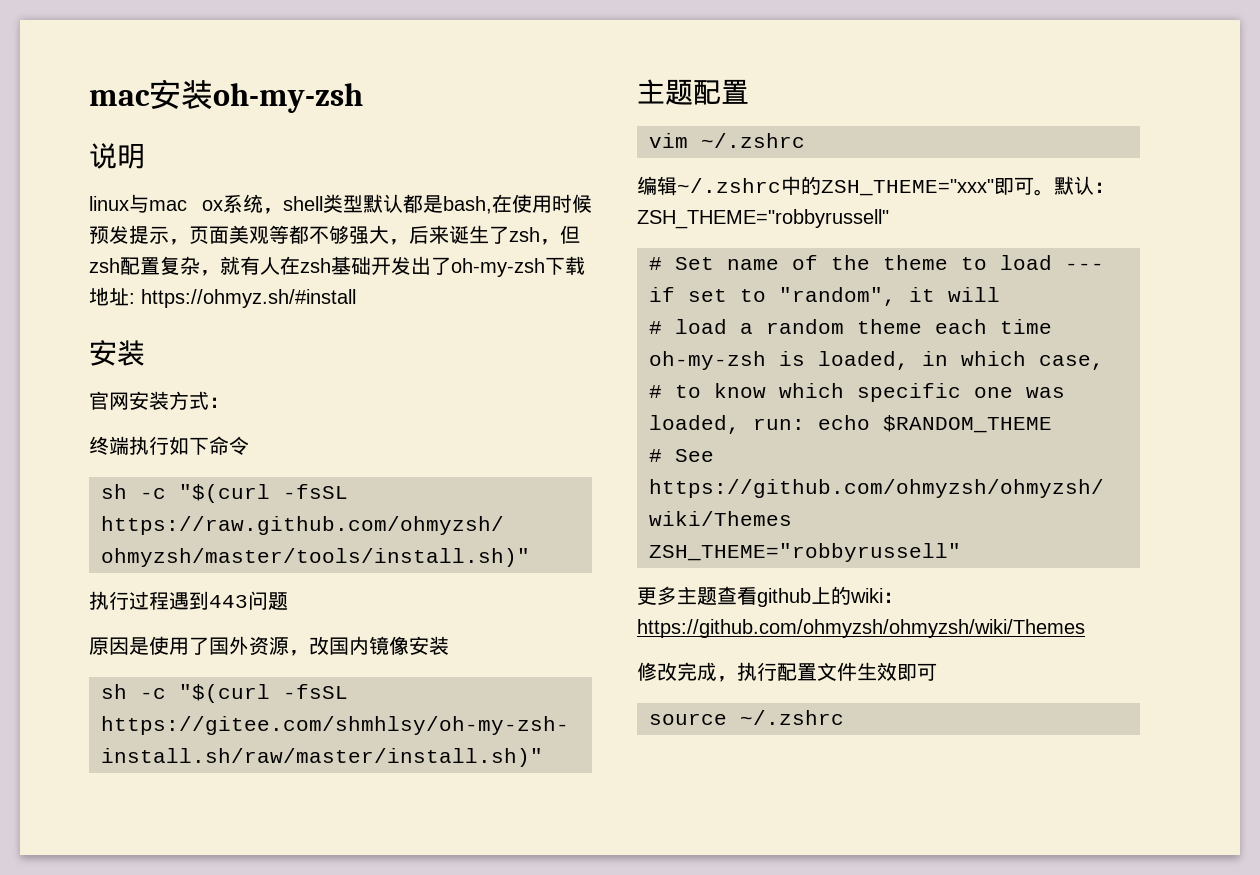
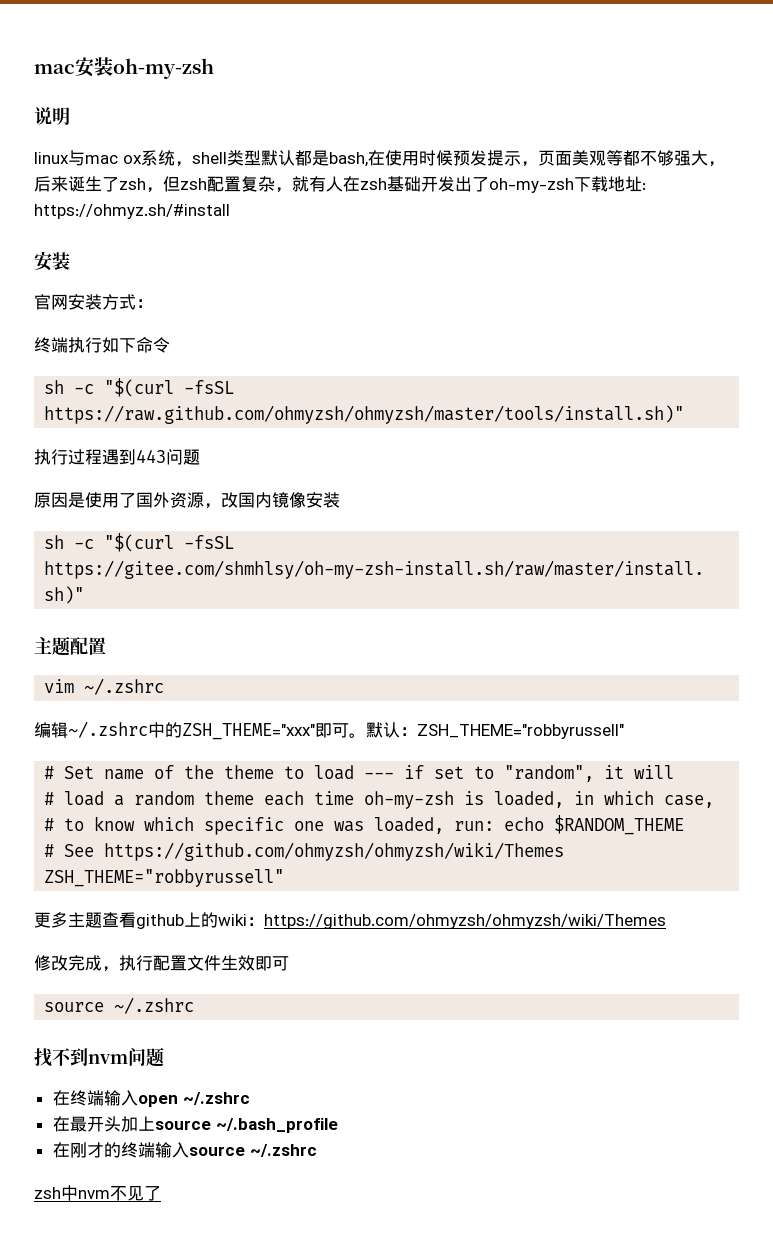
+ 找不到nvm问题
+ 在终端输入open ~/.zshrc
+ 在最开头加上source ~/.bash_profile
+ 在刚才的终端输入source ~/.zshrc
+ zsh中nvm不见了

